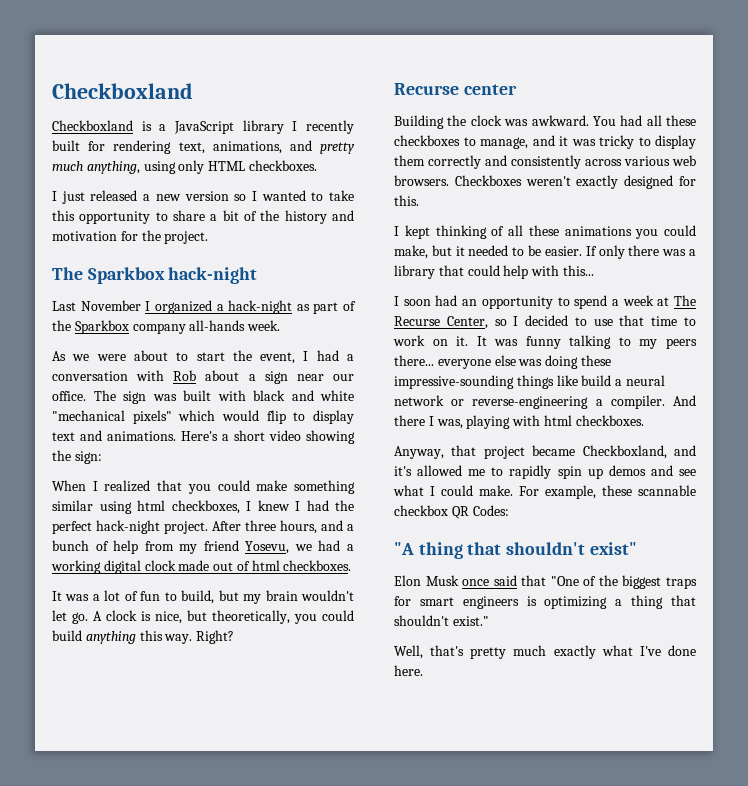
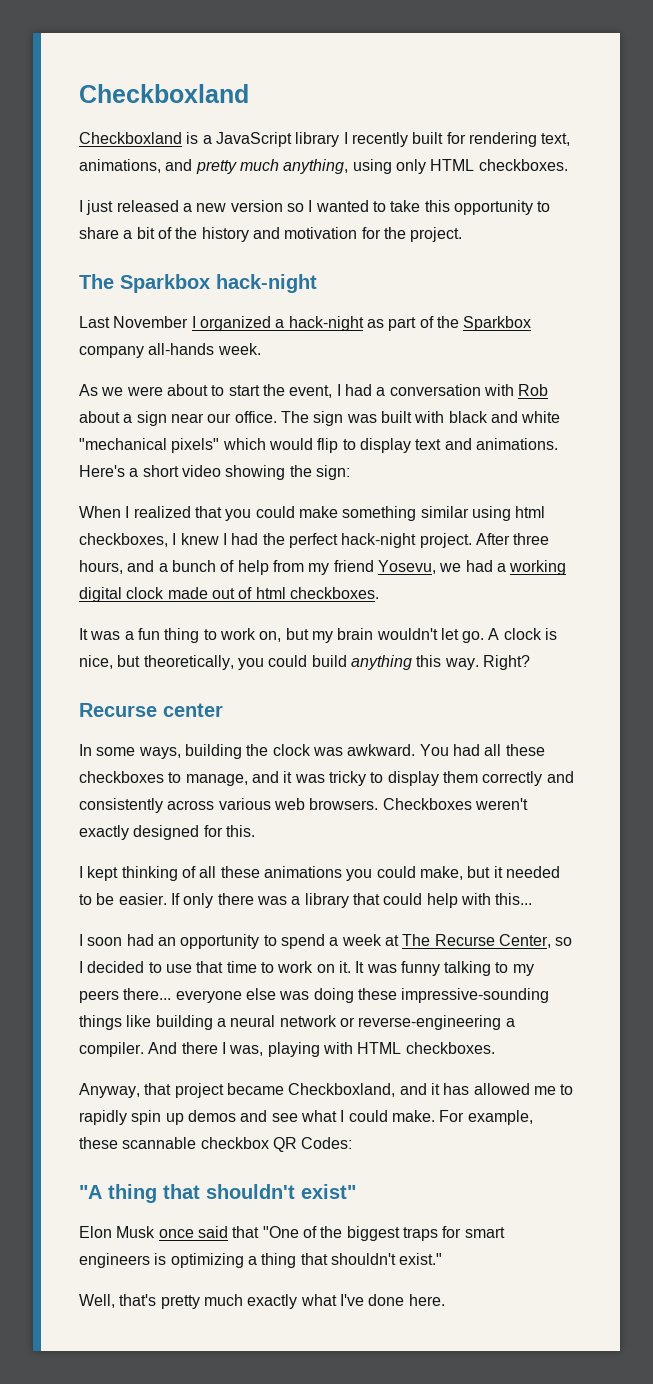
- It was a lot of fun to build, but my brain wouldn't let go.
+ It was a fun thing to work on, but my brain wouldn't let go.
- Building the clock was awkward.
+ In some ways, building the clock was awkward.
- It was funny talking to my peers there... everyone else was doing these impressive-sounding things like build a neural network or reverse-engineering a compiler.
+ It was funny talking to my peers there... everyone else was doing these impressive-sounding things like building a neural network or reverse-engineering a compiler.
- And there I was, playing with html checkboxes.
+ And there I was, playing with HTML checkboxes.
- Anyway, that project became Checkboxland, and it's allowed me to rapidly spin up demos and see what I could make.
+ Anyway, that project became Checkboxland, and it has allowed me to rapidly spin up demos and see what I could make.

